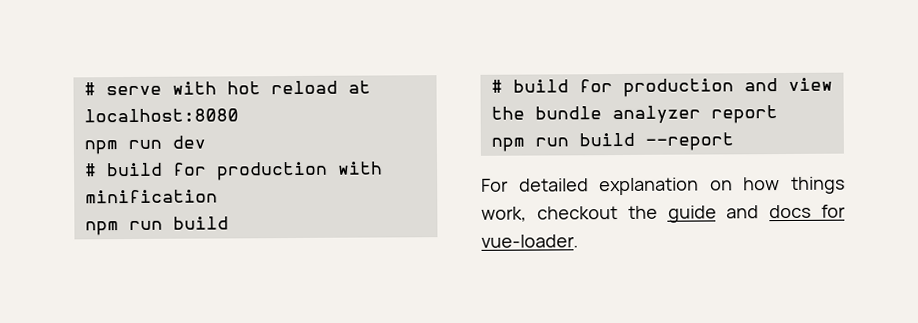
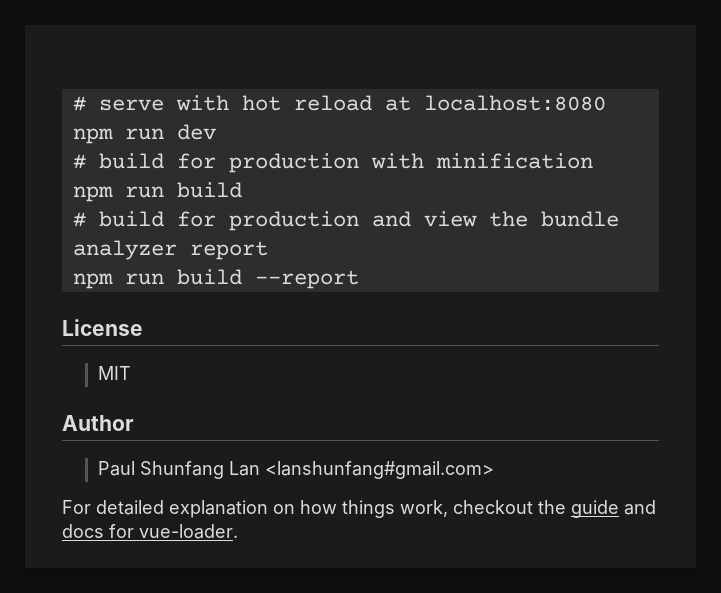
+ License
+ MIT
+ Author
+ Paul Shunfang Lan <lanshunfang#gmail.com>

